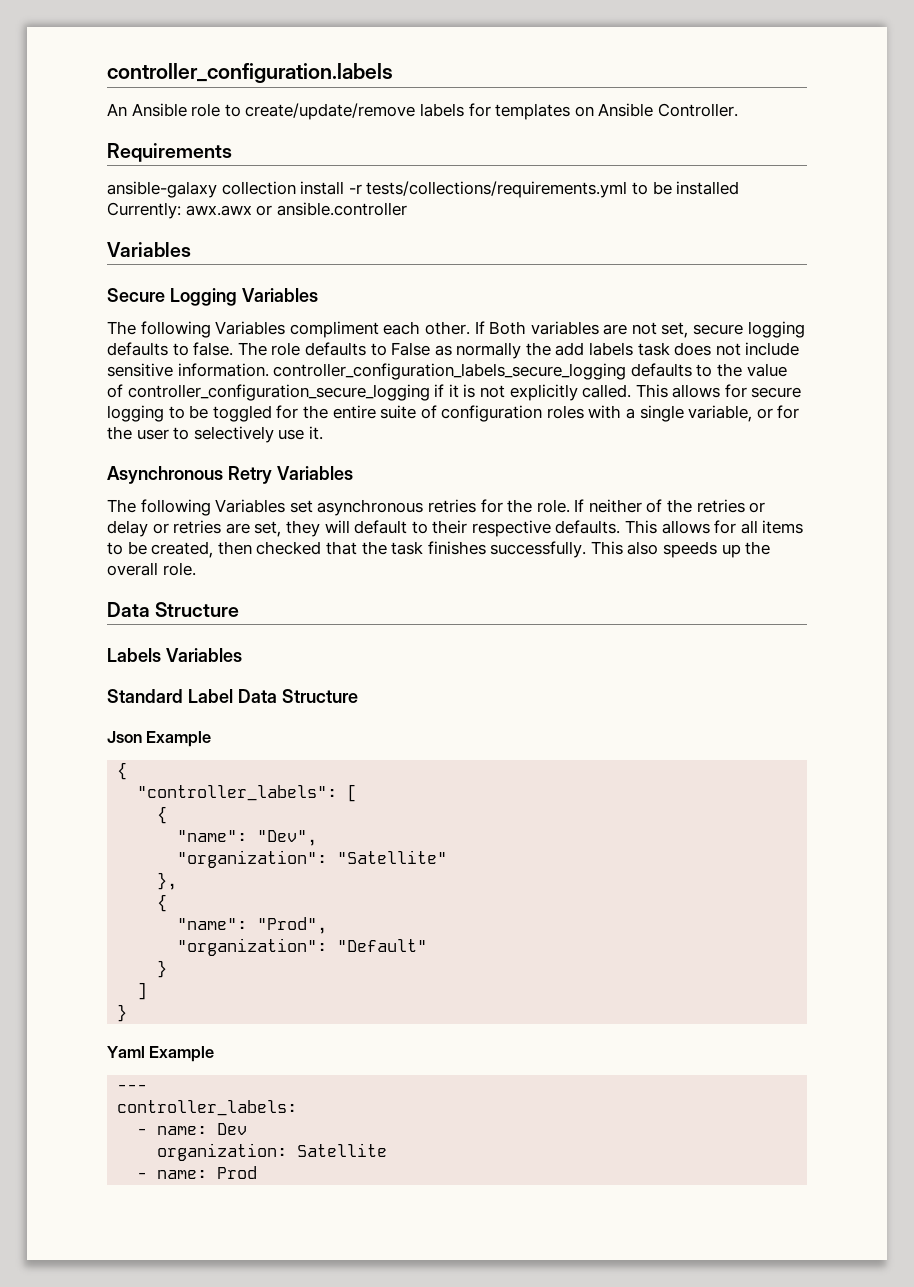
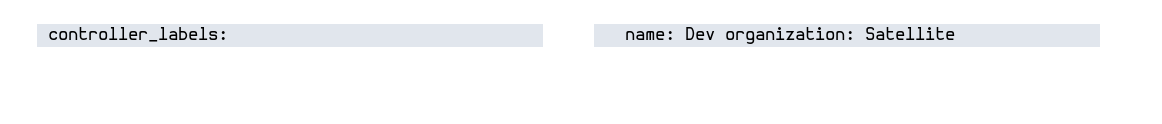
- controller_configuration.labels
- An Ansible role to create/update/remove labels for templates on Ansible Controller.
- Requirements
- ansible-galaxy collection install -r tests/collections/requirements.yml to be installed Currently: awx.awx or ansible.controller
- Variables
- Secure Logging Variables
- The following Variables compliment each other. If Both variables are not set, secure logging defaults to false. The role defaults to False as normally the add labels task does not include sensitive information. controller_configuration_labels_secure_logging defaults to the value of controller_configuration_secure_logging if it is not explicitly called. This allows for secure logging to be toggled for the entire suite of configuration roles with a single variable, or for the user to selectively use it.
- Asynchronous Retry Variables
- The following Variables set asynchronous retries for the role. If neither of the retries or delay or retries are set, they will default to their respective defaults. This allows for all items to be created, then checked that the task finishes successfully. This also speeds up the overall role.
- Data Structure
- Labels Variables
- Standard Label Data Structure
- Json Example
- {
- "controller_labels": [
- {
- "name": "Dev",
- "organization": "Satellite"
- },
- {
- "name": "Prod",
- "organization": "Default"
- }
- ]
- }
- Yaml Example
- ---
- - name: Dev
- organization: Satellite
+ name: Dev organization: Satellite
- - name: Prod

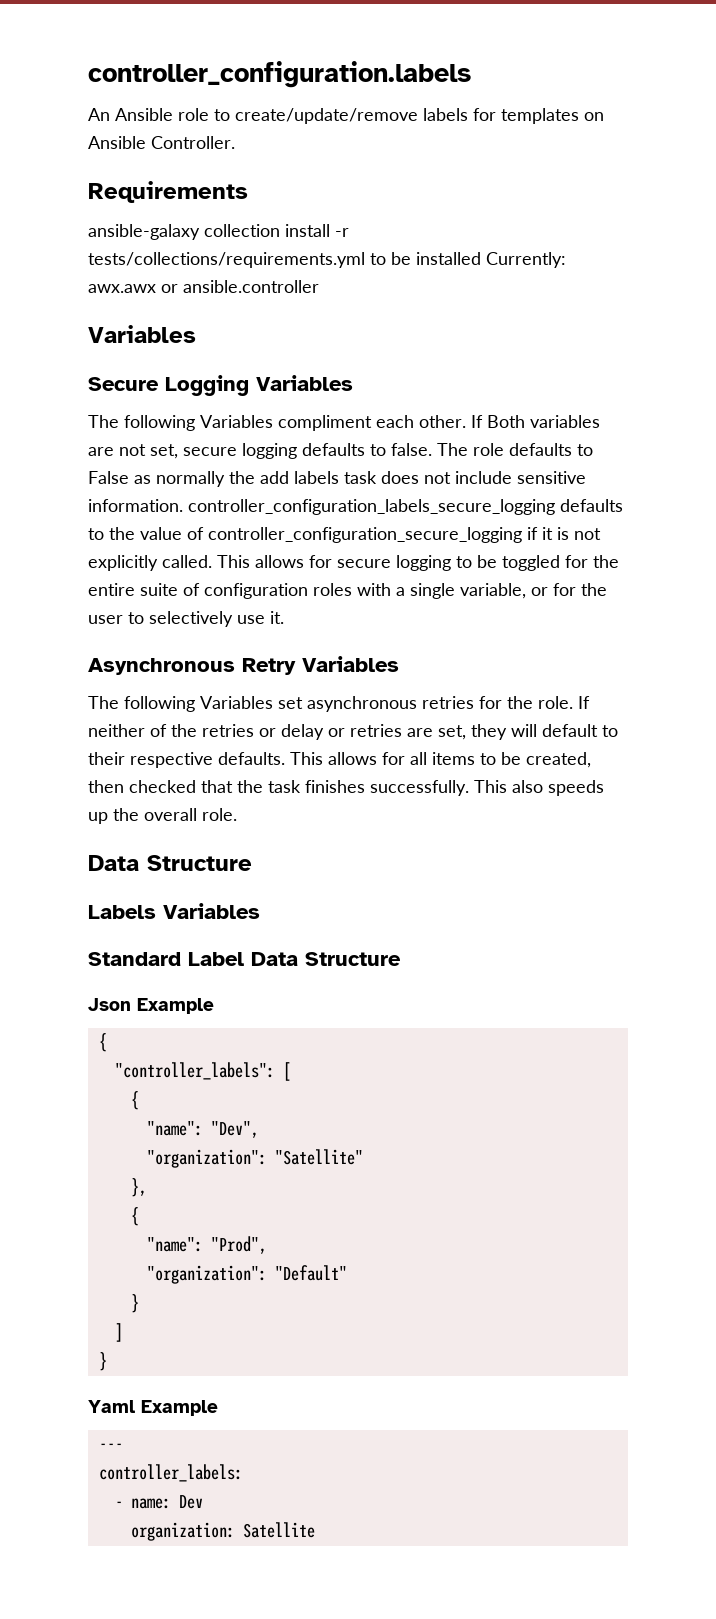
+ controller_configuration.labels
+ An Ansible role to create/update/remove labels for templates on Ansible Controller.
+ Requirements
+ ansible-galaxy collection install -r tests/collections/requirements.yml to be installed Currently: awx.awx or ansible.controller
+ Variables
+ Secure Logging Variables
+ The following Variables compliment each other. If Both variables are not set, secure logging defaults to false. The role defaults to False as normally the add labels task does not include sensitive information. controller_configuration_labels_secure_logging defaults to the value of controller_configuration_secure_logging if it is not explicitly called. This allows for secure logging to be toggled for the entire suite of configuration roles with a single variable, or for the user to selectively use it.
+ Asynchronous Retry Variables
+ The following Variables set asynchronous retries for the role. If neither of the retries or delay or retries are set, they will default to their respective defaults. This allows for all items to be created, then checked that the task finishes successfully. This also speeds up the overall role.
+ Data Structure
+ Labels Variables
+ Standard Label Data Structure
+ Json Example
+ {
+ "controller_labels": [
+ {
+ "name": "Dev",
+ "organization": "Satellite"
+ },
+ {
+ "name": "Prod",
+ "organization": "Default"
+ }
+ ]
+ }
+ Yaml Example
+ ---
- name: Dev organization: Satellite
+ - name: Dev
+ organization: Satellite

